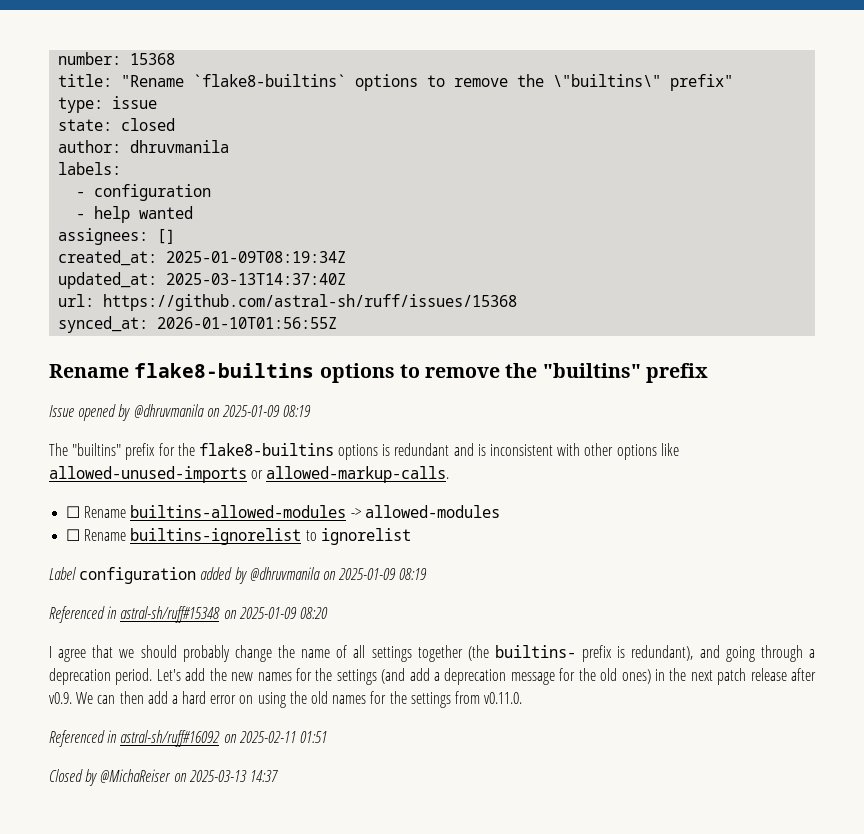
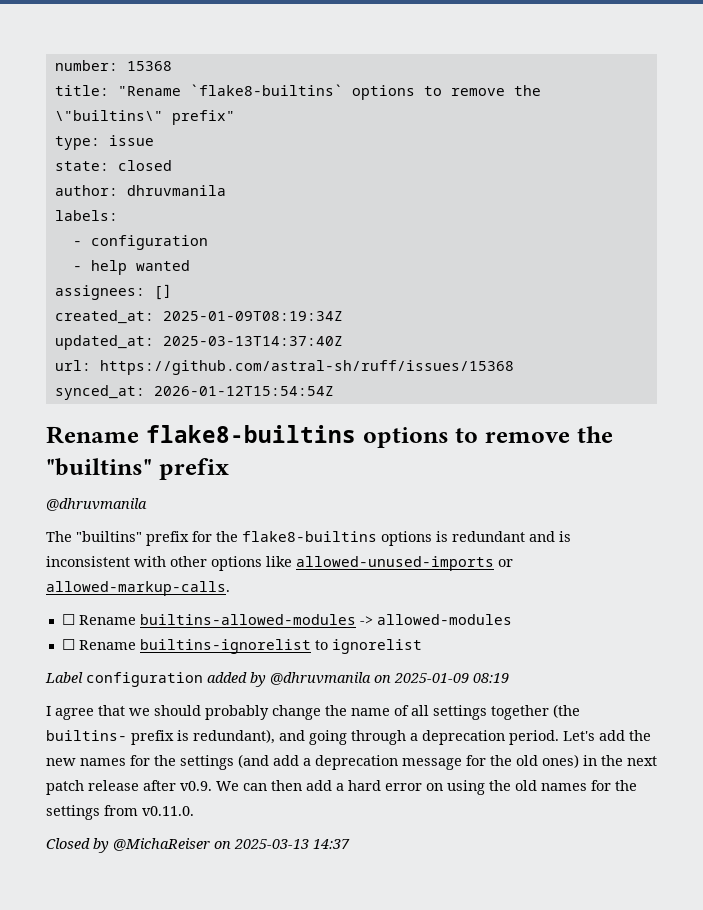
- synced_at: 2026-01-10T01:56:55Z
+ synced_at: 2026-01-12T15:54:54Z
  Rename flake8-builtins options to remove the "builtins" prefix
- Issue opened by @dhruvmanila on 2025-01-09 08:19
+ @dhruvmanila
- Referenced in astral-sh/ruff#15348 on 2025-01-09 08:20
- Referenced in astral-sh/ruff#16092 on 2025-02-11 01:51

